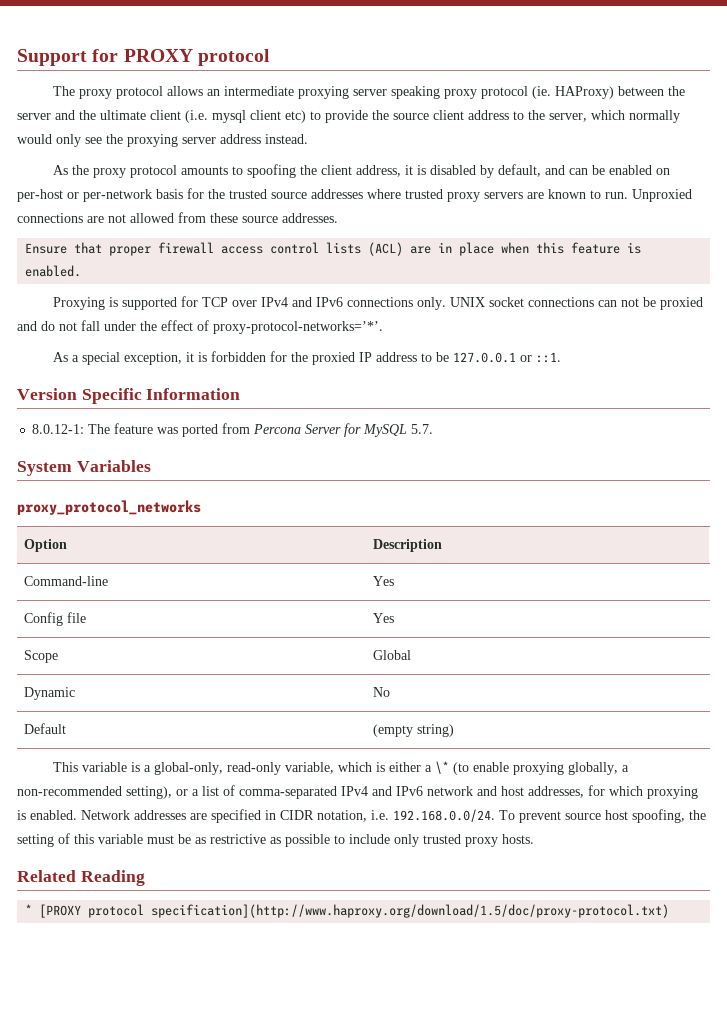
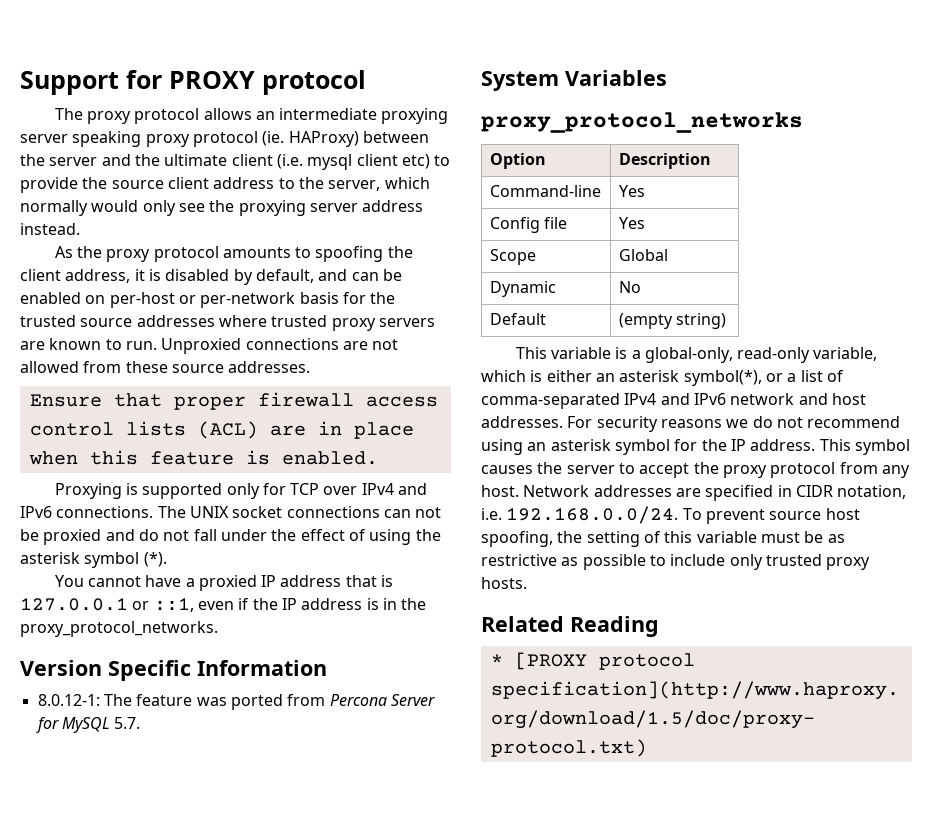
- Proxying is supported for TCP over IPv4 and IPv6 connections only. UNIX socket connections can not be proxied and do not fall under the effect of proxy-protocol-networks=’*’.
- As a special exception, it is forbidden for the proxied IP address to be 127.0.0.1 or ::1.
+ Proxying is supported only for TCP over IPv4 and IPv6 connections. The UNIX socket connections can not be proxied and do not fall under the effect of using the asterisk symbol (*).
+ You cannot have a proxied IP address that is 127.0.0.1 or ::1, even if the IP address is in the proxy_protocol_networks.
- This variable is a global-only, read-only variable, which is either a \* (to enable proxying globally, a non-recommended setting), or a list of comma-separated IPv4 and IPv6 network and host addresses, for which proxying is enabled.
+ This variable is a global-only, read-only variable, which is either an asterisk symbol(*), or a list of comma-separated IPv4 and IPv6 network and host addresses. For security reasons we do not recommend using an asterisk symbol for the IP address. This symbol causes the server to accept the proxy protocol from any host.

